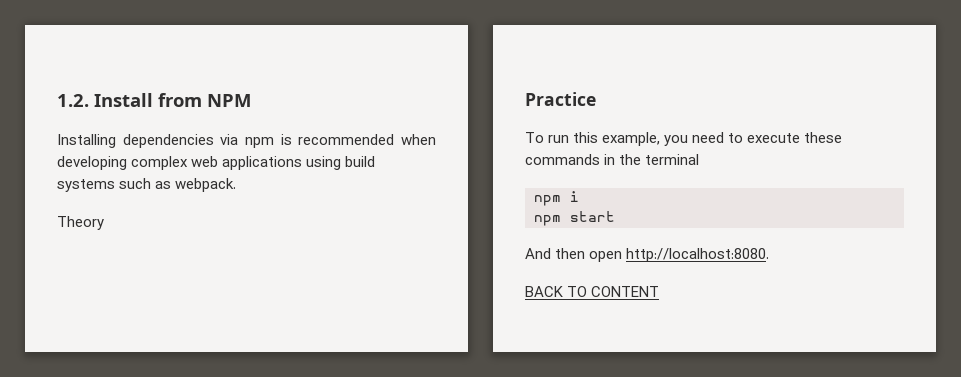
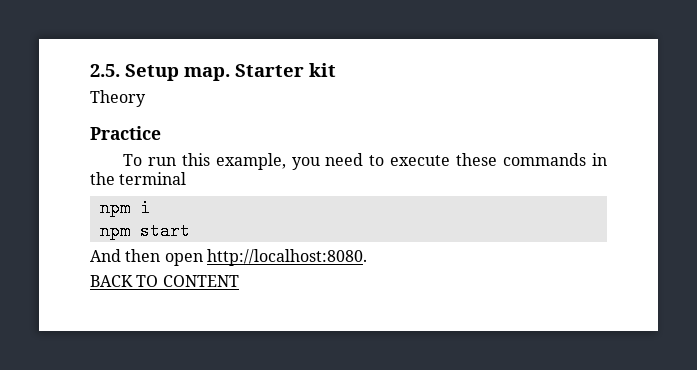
- 1.2. Install from NPM
- Installing dependencies via npm is recommended when developing complex web applications using build systems such as webpack.
+ 2.5. Setup map. Starter kit

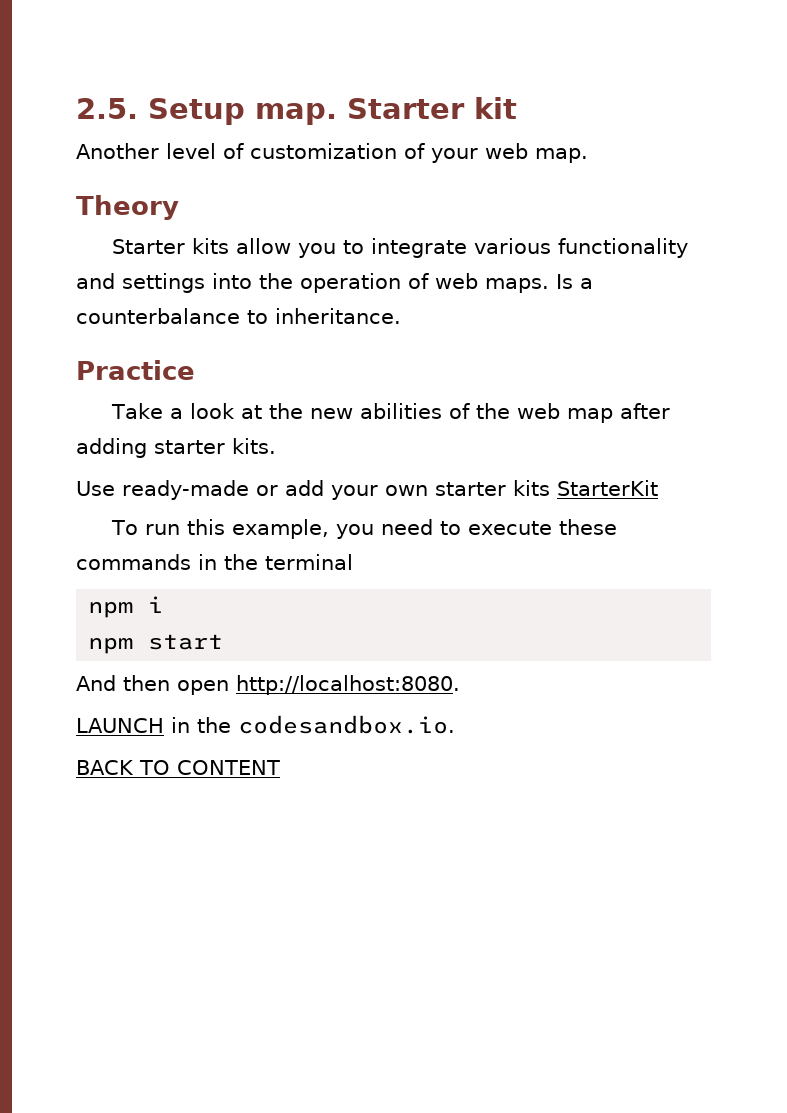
+ Another level of customization of your web map.
  Theory
+ Starter kits allow you to integrate various functionality and settings into the operation of web maps. Is a counterbalance to inheritance.
  Practice
+ Take a look at the new abilities of the web map after adding starter kits.
+ Use ready-made or add your own starter kits StarterKit
+ LAUNCH in the codesandbox.io.

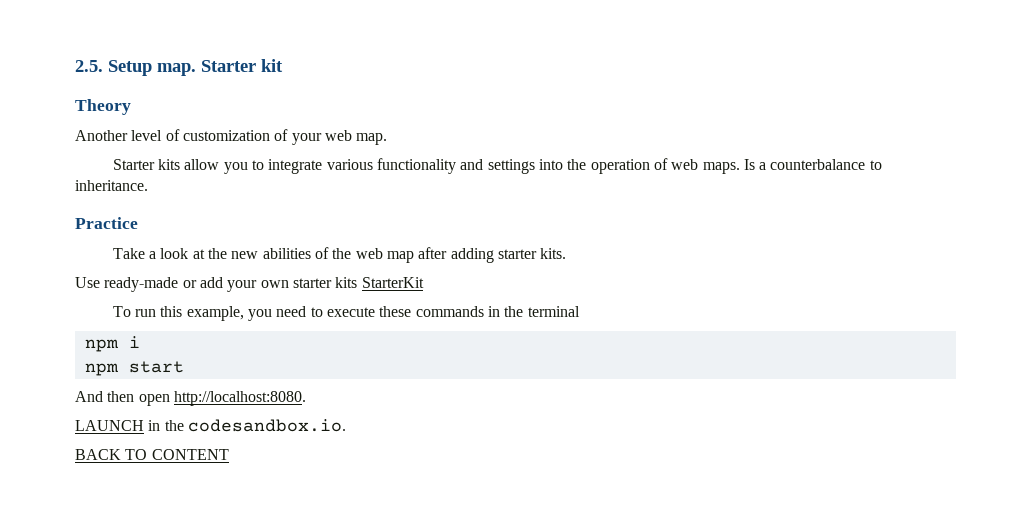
+ Theory
- Theory

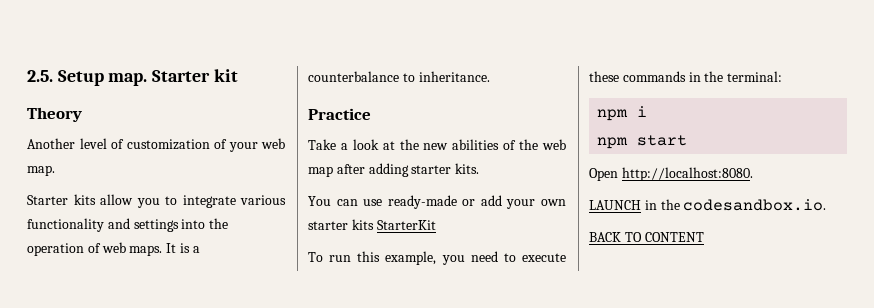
- Is a counterbalance to inheritance.
+ It is a counterbalance to inheritance.
- Use ready-made or add your own starter kits StarterKit
+ You can use ready-made or add your own starter kits StarterKit
- To run this example, you need to execute these commands in the terminal
+ To run this example, you need to execute these commands in the terminal:
- And then open http://localhost:8080.
+ Open http://localhost:8080.

